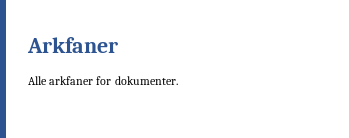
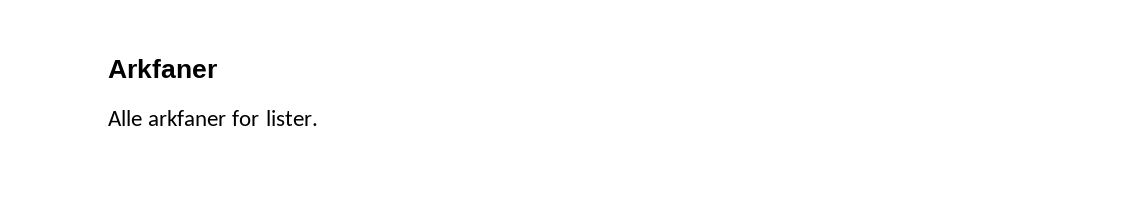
- Alle arkfaner for dokumenter.
+ Alle arkfaner for lister.

